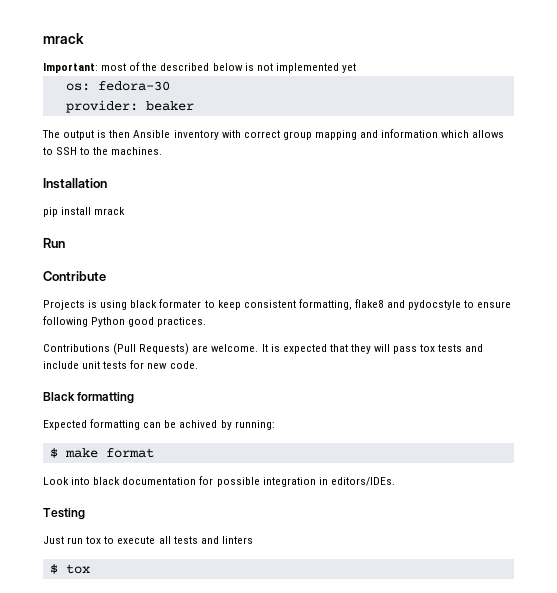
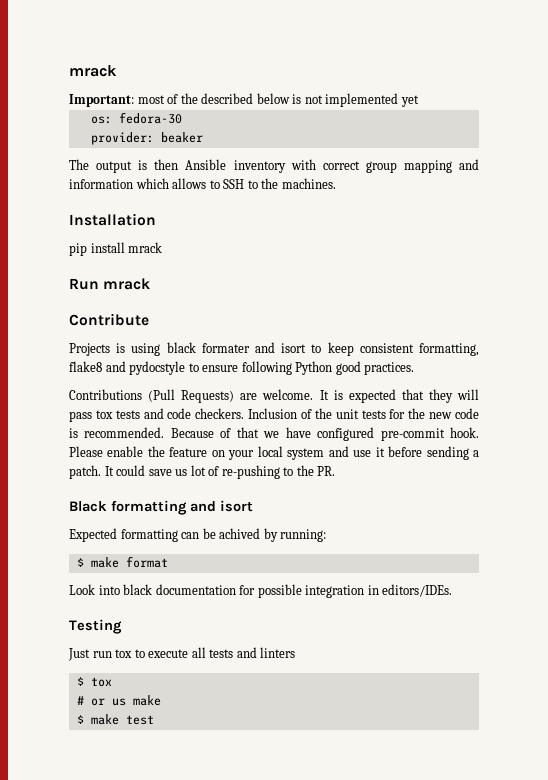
- Run
+ Run mrack
- Projects is using black formater to keep consistent formatting, flake8 and pydocstyle to ensure following Python good practices.
+ Projects is using black formater and isort to keep consistent formatting, flake8 and pydocstyle to ensure following Python good practices.
- It is expected that they will pass tox tests and include unit tests for new code.
+ It is expected that they will pass tox tests and code checkers. Inclusion of the unit tests for the new code is recommended. Because of that we have configured pre-commit hook. Please enable the feature on your local system and use it before sending a patch. It could save us lot of re-pushing to the PR.
- Black formatting
+ Black formatting and isort
+ # or us make
+ $ make test

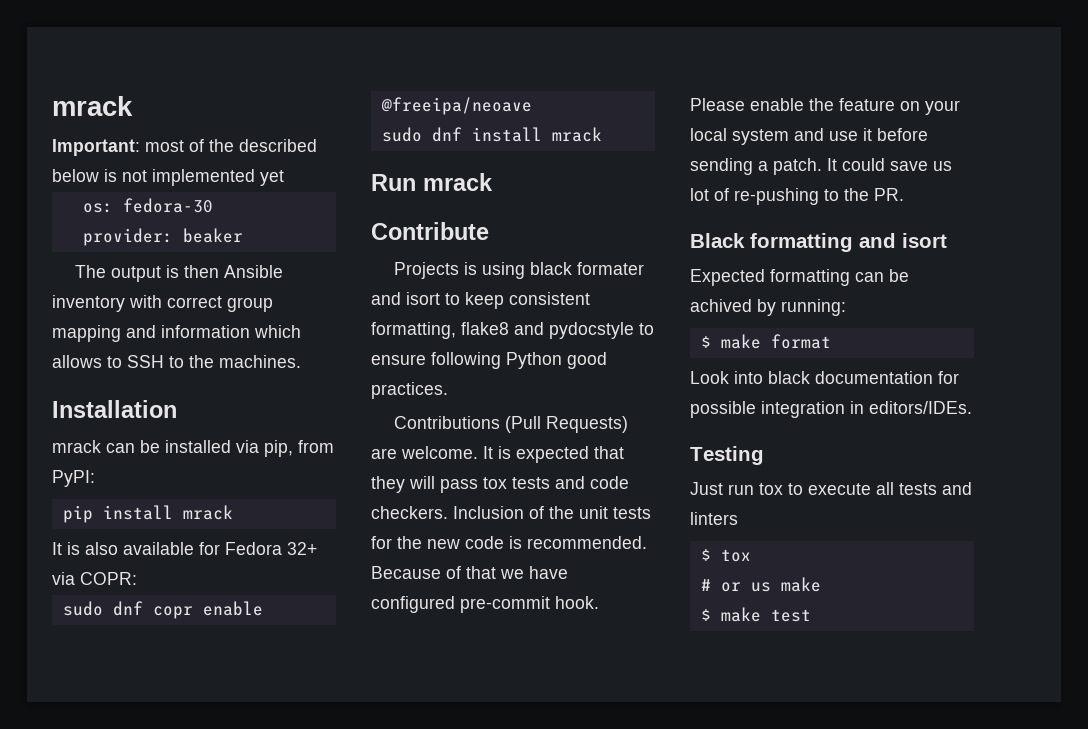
+ mrack can be installed via pip, from PyPI:
  pip install mrack
+ It is also available for Fedora 32+ via COPR:
+ sudo dnf copr enable @freeipa/neoave
+ sudo dnf install mrack

